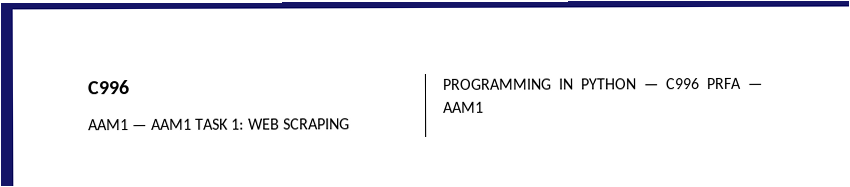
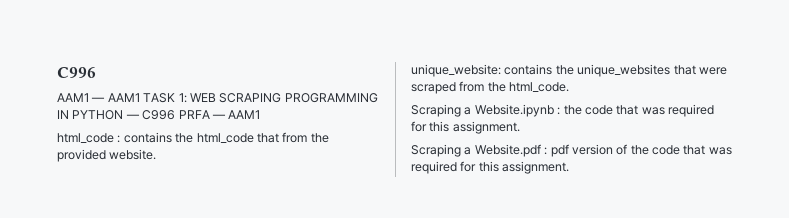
+ html_code : contains the html_code that from the provided website.
+ unique_website: contains the unique_websites that were scraped from the html_code.
+ Scraping a Website.ipynb : the code that was required for this assignment.
+ Scraping a Website.pdf : pdf version of the code that was required for this assignment.

